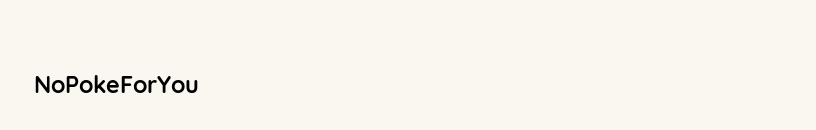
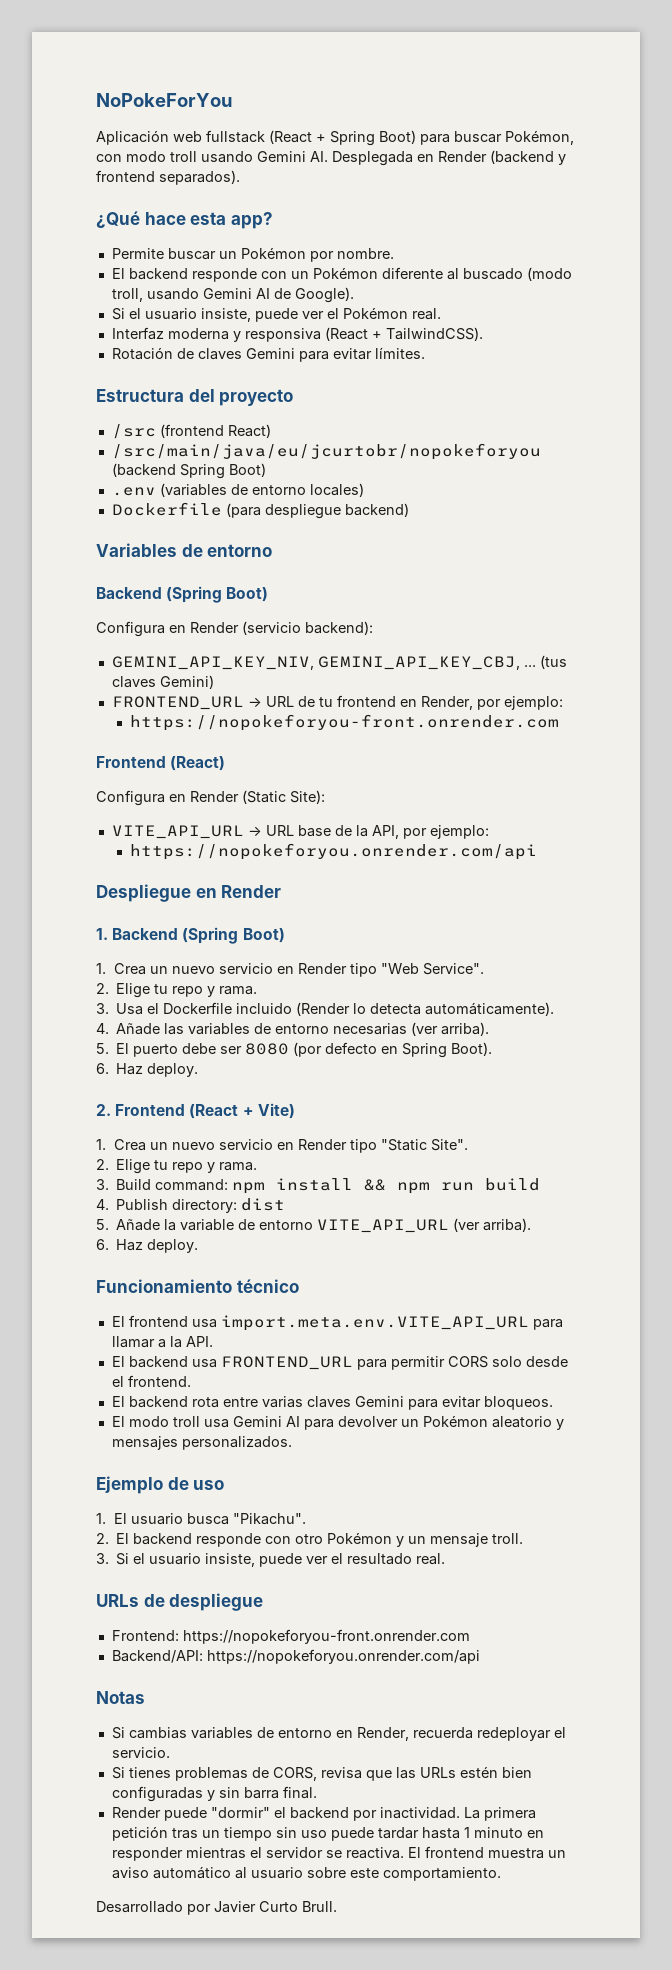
+ Aplicación web fullstack (React + Spring Boot) para buscar Pokémon, con modo troll usando Gemini AI. Desplegada en Render (backend y frontend separados).
+ ¿Qué hace esta app?
+ Permite buscar un Pokémon por nombre.
+ El backend responde con un Pokémon diferente al buscado (modo troll, usando Gemini AI de Google).
+ Si el usuario insiste, puede ver el Pokémon real.
+ Interfaz moderna y responsiva (React + TailwindCSS).
+ Rotación de claves Gemini para evitar límites.
+ Estructura del proyecto
+ /src (frontend React)
+ /src/main/java/eu/jcurtobr/nopokeforyou (backend Spring Boot)
+ .env (variables de entorno locales)
+ Dockerfile (para despliegue backend)
+ Variables de entorno
+ Backend (Spring Boot)
+ Configura en Render (servicio backend):
+ GEMINI_API_KEY_NIV, GEMINI_API_KEY_CBJ, ... (tus claves Gemini)
+ FRONTEND_URL → URL de tu frontend en Render, por ejemplo:
+ https://nopokeforyou-front.onrender.com
+ Frontend (React)
+ Configura en Render (Static Site):
+ VITE_API_URL → URL base de la API, por ejemplo:
+ https://nopokeforyou.onrender.com/api
+ Despliegue en Render
+ 1. Backend (Spring Boot)
+ 1. Crea un nuevo servicio en Render tipo "Web Service".
+ 2. Elige tu repo y rama.
+ 3. Usa el Dockerfile incluido (Render lo detecta automáticamente).
+ 4. Añade las variables de entorno necesarias (ver arriba).
+ 5. El puerto debe ser 8080 (por defecto en Spring Boot).
+ 6. Haz deploy.
+ 2. Frontend (React + Vite)
+ 1. Crea un nuevo servicio en Render tipo "Static Site".
+ 2. Elige tu repo y rama.
+ 3. Build command: npm install && npm run build
+ 4. Publish directory: dist
+ 5. Añade la variable de entorno VITE_API_URL (ver arriba).
+ 6. Haz deploy.
+ Funcionamiento técnico
+ El frontend usa import.meta.env.VITE_API_URL para llamar a la API.
+ El backend usa FRONTEND_URL para permitir CORS solo desde el frontend.
+ El backend rota entre varias claves Gemini para evitar bloqueos.
+ El modo troll usa Gemini AI para devolver un Pokémon aleatorio y mensajes personalizados.
+ Ejemplo de uso
+ 1. El usuario busca "Pikachu".
+ 2. El backend responde con otro Pokémon y un mensaje troll.
+ 3. Si el usuario insiste, puede ver el resultado real.
+ URLs de despliegue
+ Frontend: https://nopokeforyou-front.onrender.com
+ Backend/API: https://nopokeforyou.onrender.com/api
+ Notas
+ Si cambias variables de entorno en Render, recuerda redeployar el servicio.
+ Si tienes problemas de CORS, revisa que las URLs estén bien configuradas y sin barra final.
+ Render puede "dormir" el backend por inactividad. La primera petición tras un tiempo sin uso puede tardar hasta 1 minuto en responder mientras el servidor se reactiva. El frontend muestra un aviso automático al usuario sobre este comportamiento.
+ Desarrollado por Javier Curto Brull.

